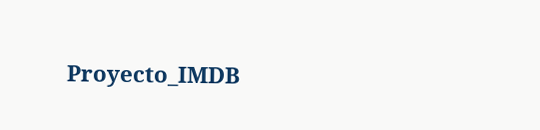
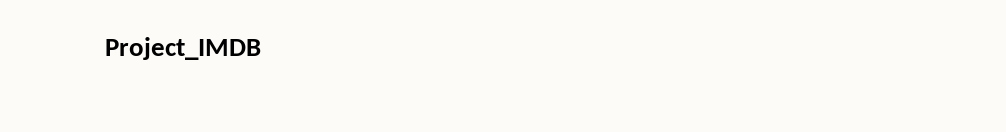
- Proyecto_IMDB
+ Project_IMDB

